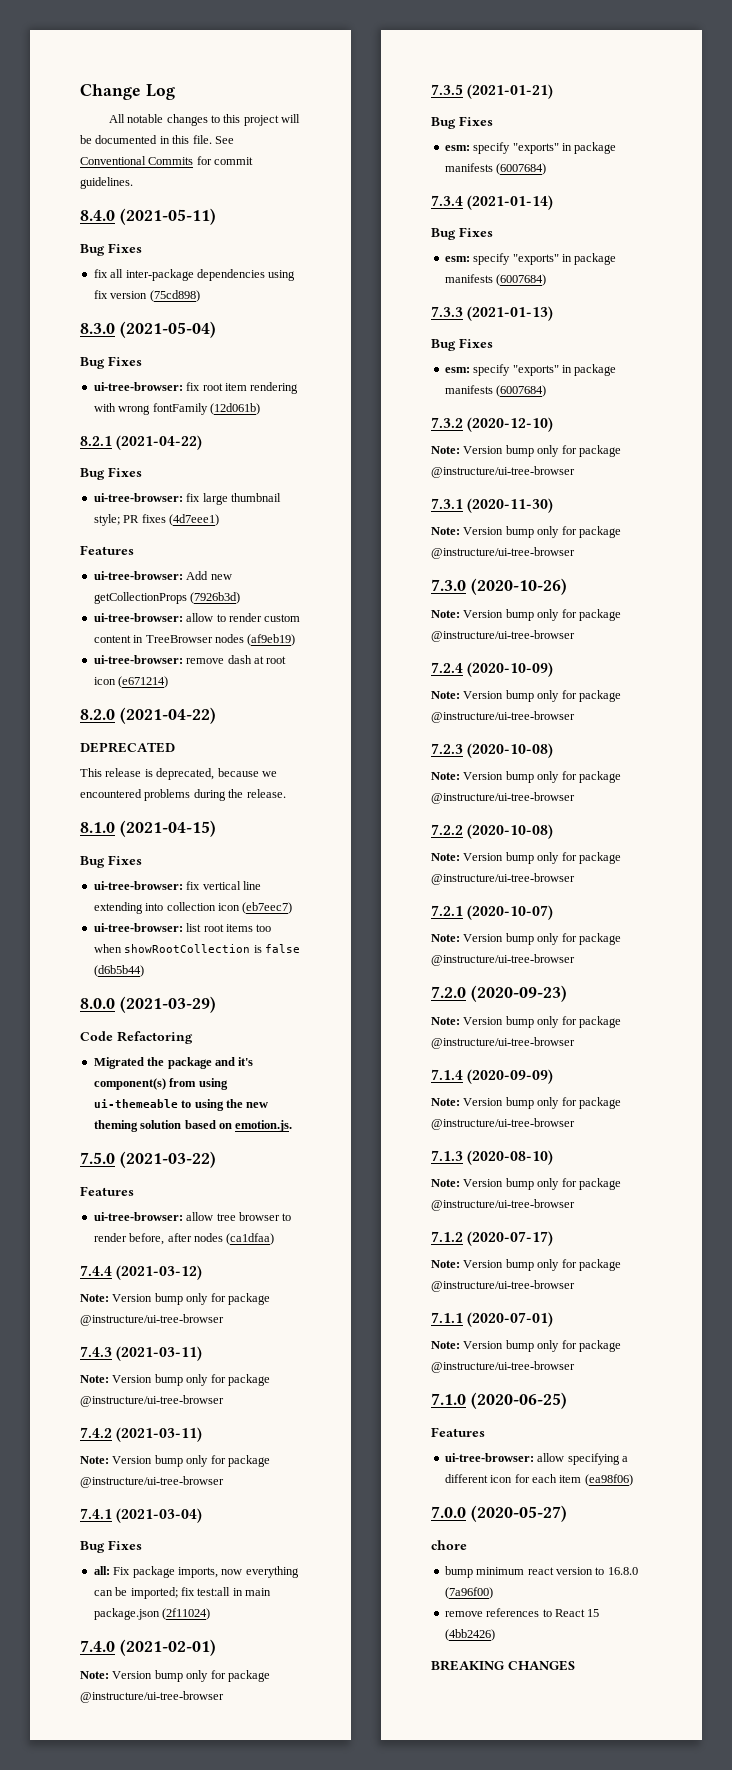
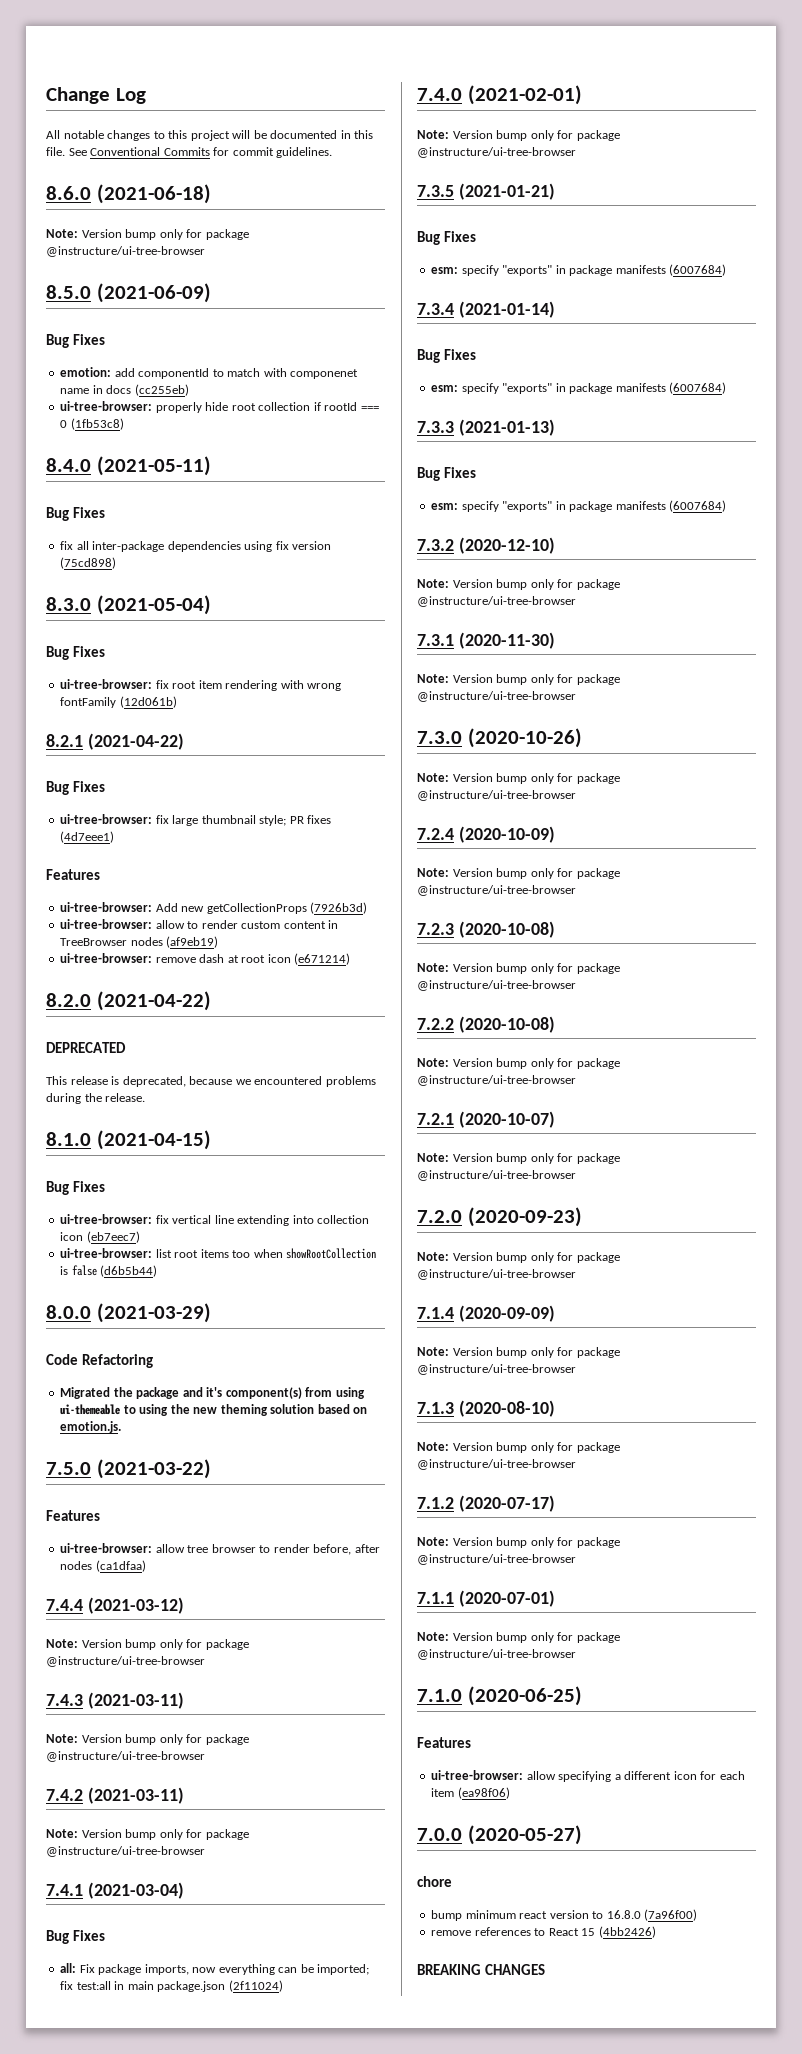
+ 8.6.0 (2021-06-18)
+ Note: Version bump only for package @instructure/ui-tree-browser
+ 8.5.0 (2021-06-09)
+ Bug Fixes
+ emotion: add componentId to match with componenet name in docs (cc255eb)
+ ui-tree-browser: properly hide root collection if rootId === 0 (1fb53c8)

